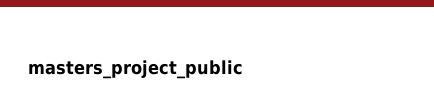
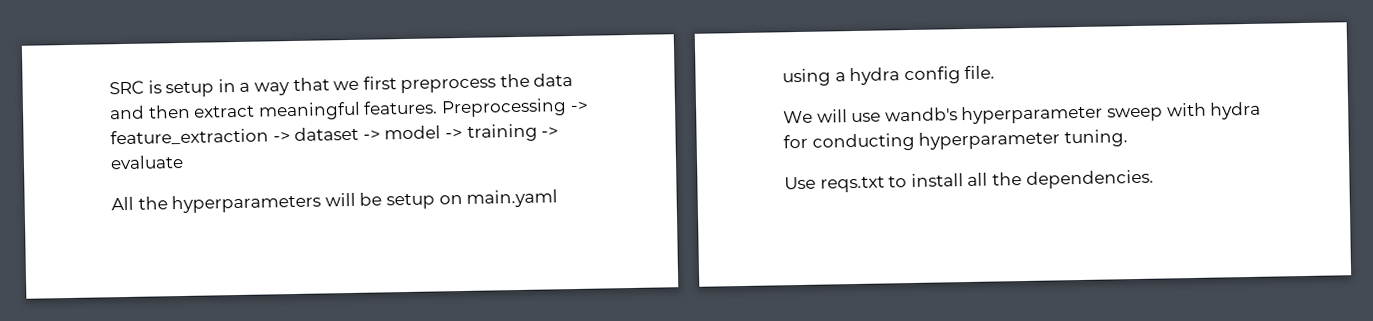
- masters_project_public
+ SRC is setup in a way that we first preprocess the data and then extract meaningful features. Preprocessing -> feature_extraction -> dataset -> model -> training -> evaluate
+ All the hyperparameters will be setup on main.yaml using a hydra config file.
+ We will use wandb's hyperparameter sweep with hydra for conducting hyperparameter tuning.
+ Use reqs.txt to install all the dependencies.

